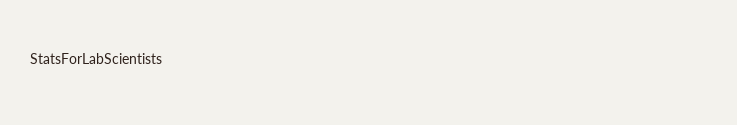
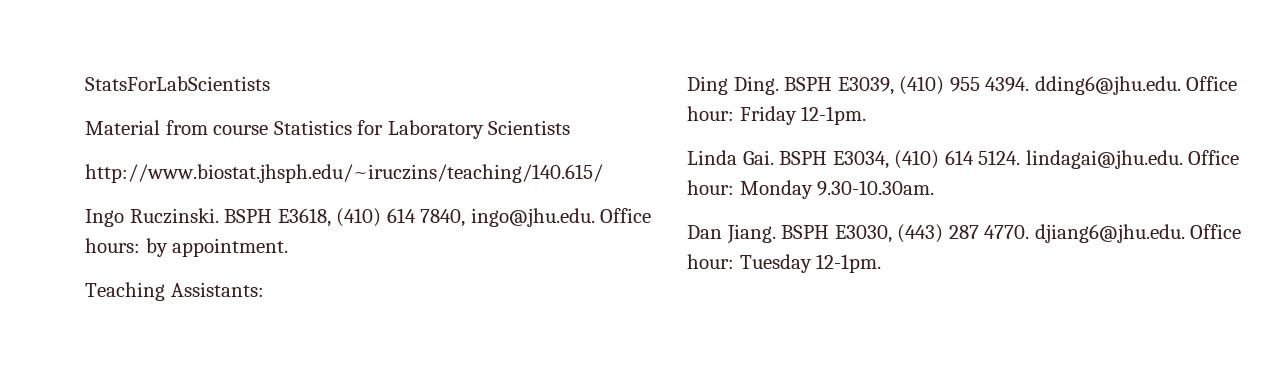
+ Material from course Statistics for Laboratory Scientists
+ http://www.biostat.jhsph.edu/~iruczins/teaching/140.615/
+ Ingo Ruczinski. BSPH E3618, (410) 614 7840, ingo@jhu.edu. Office hours: by appointment.
+ Teaching Assistants:
+ Ding Ding. BSPH E3039, (410) 955 4394. dding6@jhu.edu. Office hour: Friday 12-1pm.
+ Linda Gai. BSPH E3034, (410) 614 5124. lindagai@jhu.edu. Office hour: Monday 9.30-10.30am.
+ Dan Jiang. BSPH E3030, (443) 287 4770. djiang6@jhu.edu. Office hour: Tuesday 12-1pm.

